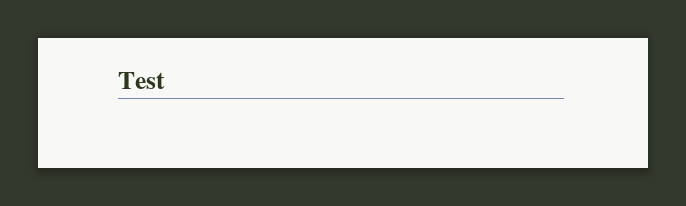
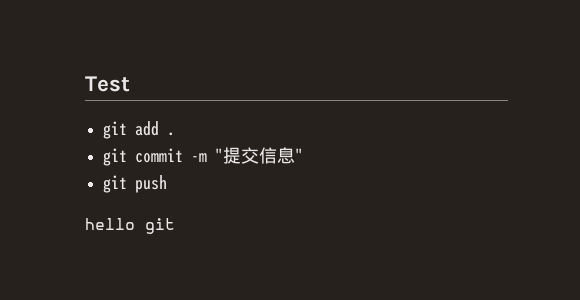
+ git add .
+ git commit -m "提交信息"
+ git push
+ hello git

